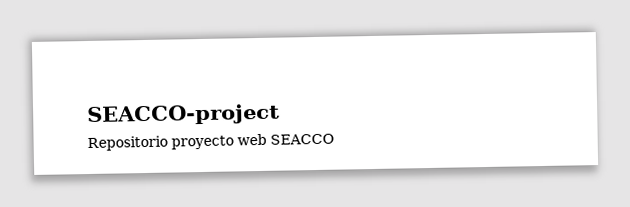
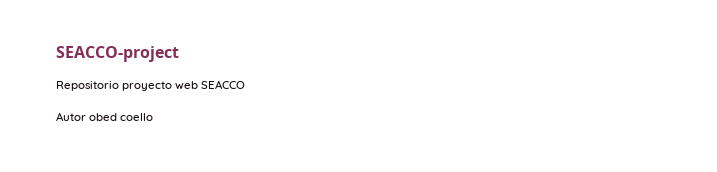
+ Autor obed coello

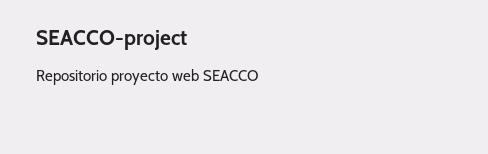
- Autor obed coello

